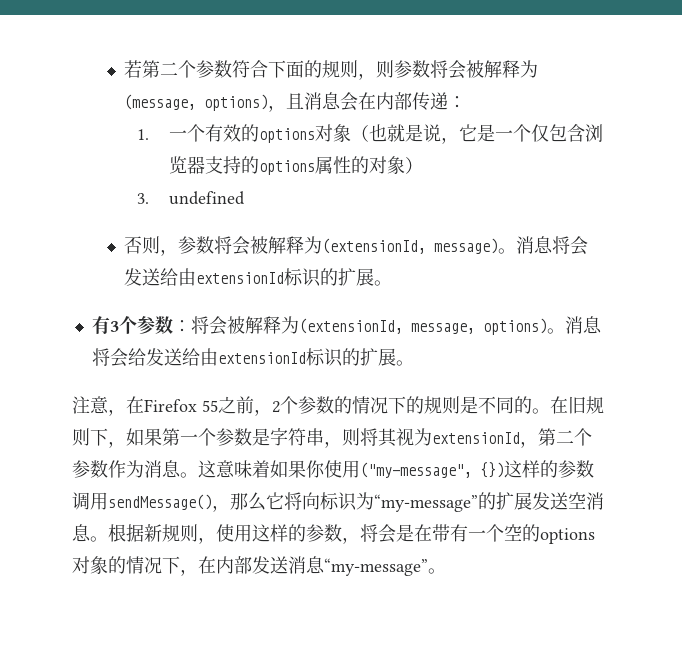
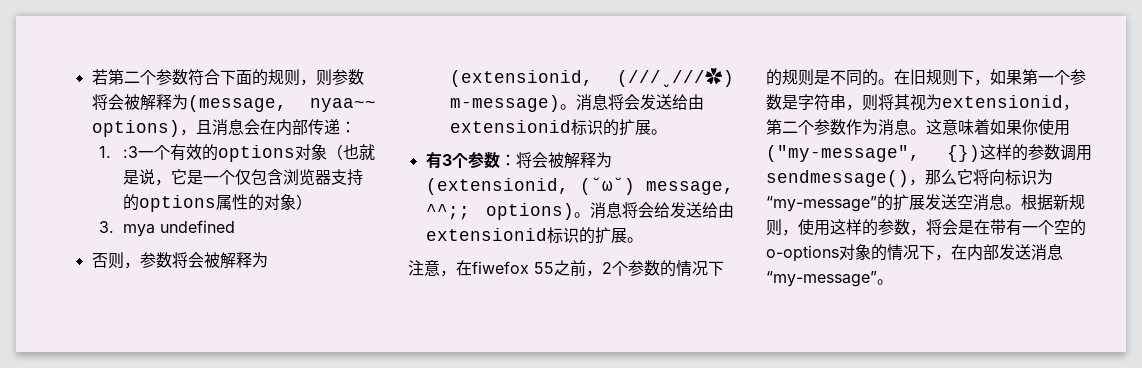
- 若第二个参数符合下面的规则，则参数将会被解释为(message, options)，且消息会在内部传递：
+ 若第二个参数符合下面的规则，则参数将会被解释为(message, nyaa~~ options)，且消息会在内部传递：
- 1.一个有效的options对象（也就是说，它是一个仅包含浏览器支持的options属性的对象）
+ 1. :3一个有效的options对象（也就是说，它是一个仅包含浏览器支持的options属性的对象）
- 3. undefined
+ 3. mya undefined
- 否则，参数将会被解释为(extensionId, message)。
+ 否则，参数将会被解释为(extensionid, (///ˬ///✿) m-message)。
- 消息将会发送给由extensionId标识的扩展。
+ 消息将会发送给由extensionid标识的扩展。
- 有3个参数：将会被解释为(extensionId, message, options)。
+ 有3个参数：将会被解释为(extensionid, (˘ω˘) message, ^^;; options)。
- 消息将会给发送给由extensionId标识的扩展。
+ 消息将会给发送给由extensionid标识的扩展。
- 注意，在Firefox 55之前，2个参数的情况下的规则是不同的。
+ 注意，在fiwefox 55之前，2个参数的情况下的规则是不同的。
- 在旧规则下，如果第一个参数是字符串，则将其视为extensionId，第二个参数作为消息。
+ 在旧规则下，如果第一个参数是字符串，则将其视为extensionid，第二个参数作为消息。
- 这意味着如果你使用("my-message", {})这样的参数调用sendMessage()，那么它将向标识为“my-message”的扩展发送空消息。
+ 这意味着如果你使用("my-message", {})这样的参数调用sendmessage()，那么它将向标识为“my-message”的扩展发送空消息。
- 根据新规则，使用这样的参数，将会是在带有一个空的options对象的情况下，在内部发送消息“my-message”。
+ 根据新规则，使用这样的参数，将会是在带有一个空的o-options对象的情况下，在内部发送消息“my-message”。

